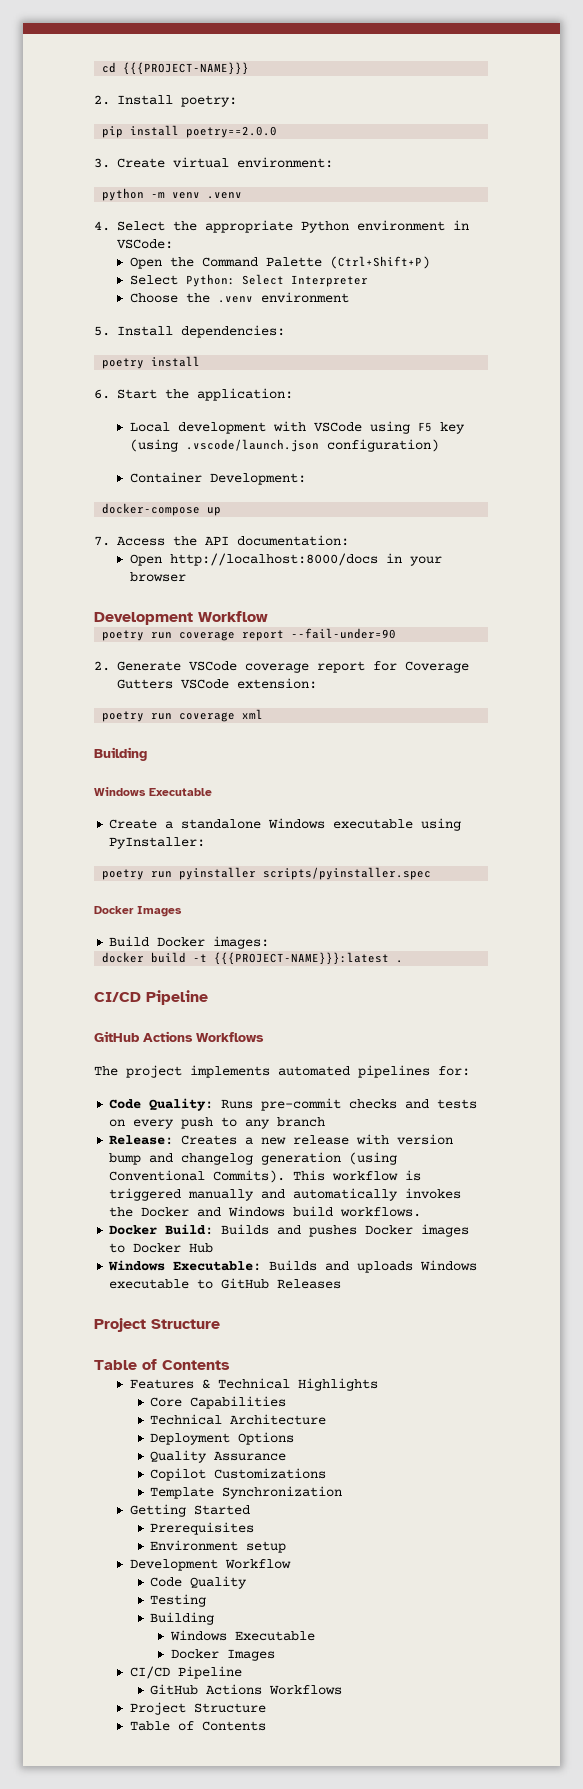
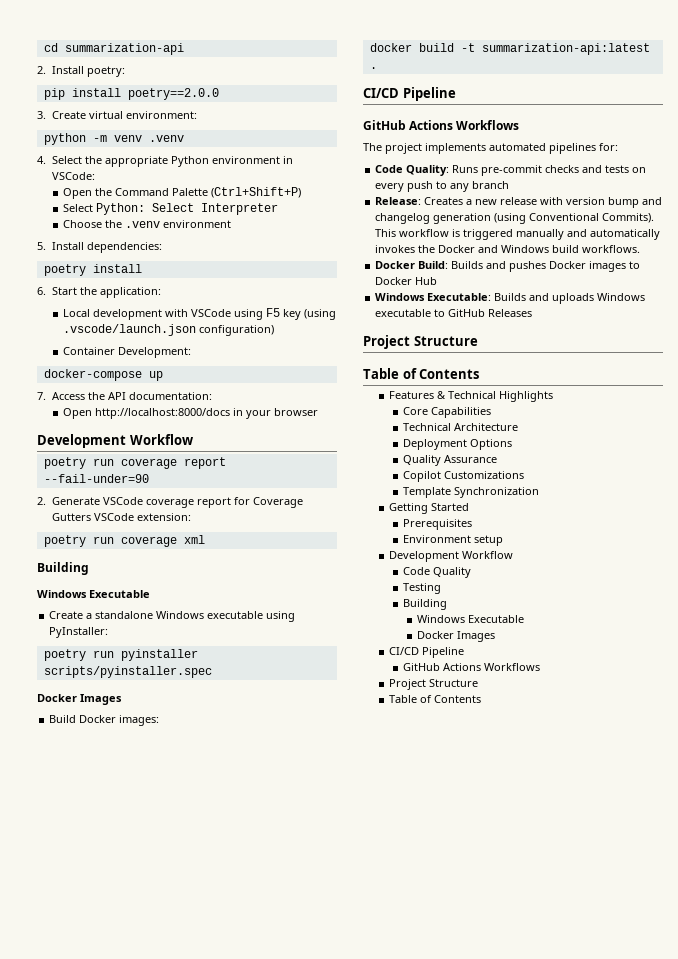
- cd {{{PROJECT-NAME}}}
+ cd summarization-api
- docker build -t {{{PROJECT-NAME}}}:latest .
+ docker build -t summarization-api:latest .

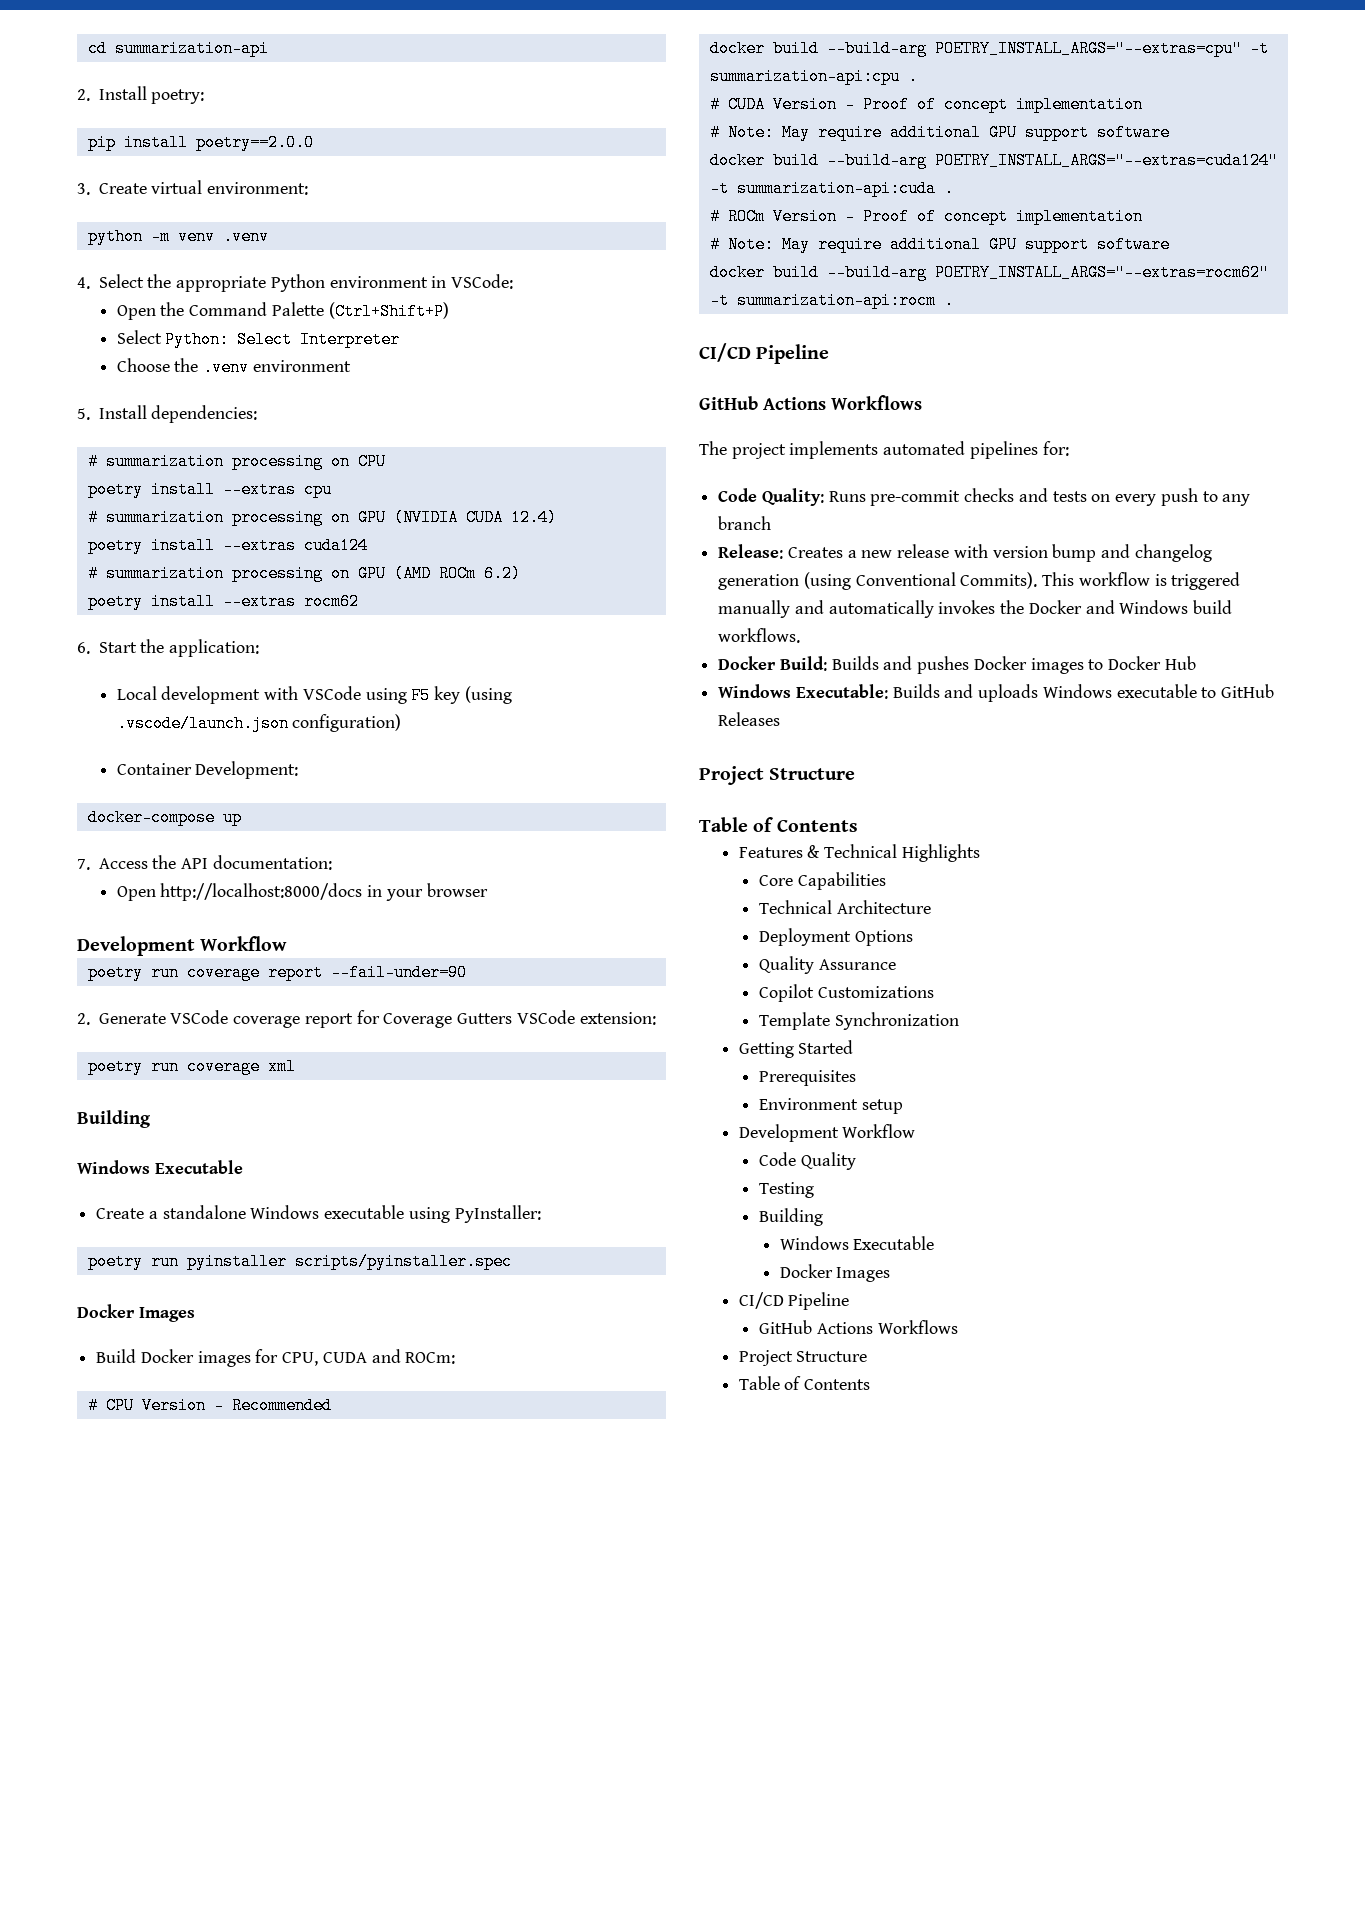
- poetry install
+ # summarization processing on CPU
+ poetry install --extras cpu
+ # summarization processing on GPU (NVIDIA CUDA 12.4)
+ poetry install --extras cuda124
+ # summarization processing on GPU (AMD ROCm 6.2)
+ poetry install --extras rocm62
- Build Docker images:
- docker build -t summarization-api:latest .
+ Build Docker images for CPU, CUDA and ROCm:
+ # CPU Version - Recommended
+ docker build --build-arg POETRY_INSTALL_ARGS="--extras=cpu" -t summarization-api:cpu .
+ # CUDA Version - Proof of concept implementation
+ # Note: May require additional GPU support software
+ docker build --build-arg POETRY_INSTALL_ARGS="--extras=cuda124" -t summarization-api:cuda .
+ # ROCm Version - Proof of concept implementation
+ # Note: May require additional GPU support software
+ docker build --build-arg POETRY_INSTALL_ARGS="--extras=rocm62" -t summarization-api:rocm .

